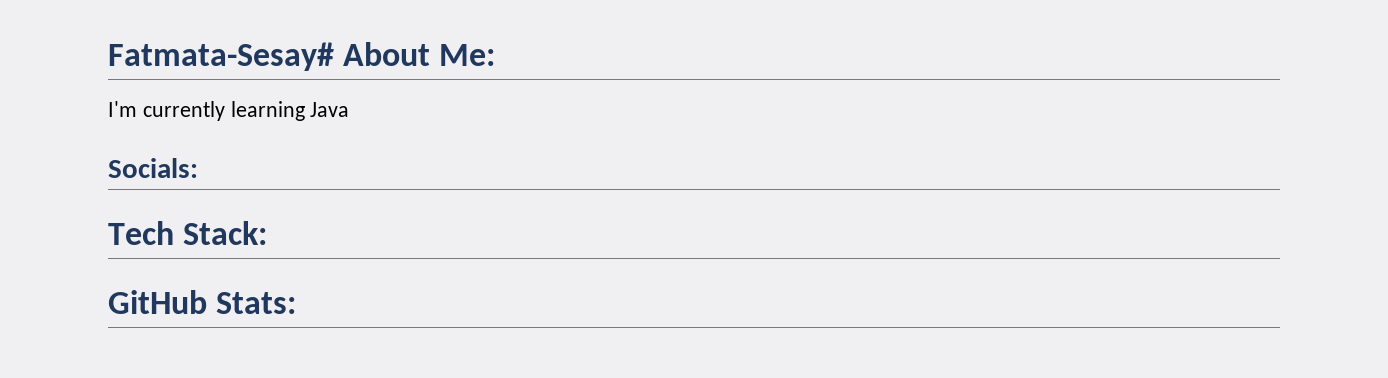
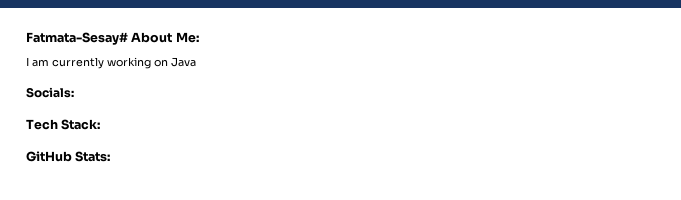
- I'm currently learning Java
+ I am currently working on Java

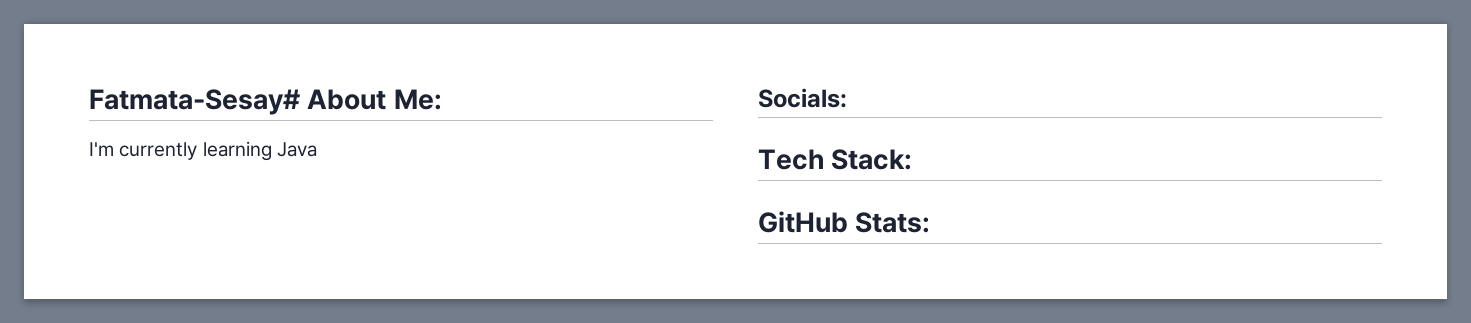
- I am currently working on Java
+ I'm currently learning Java

